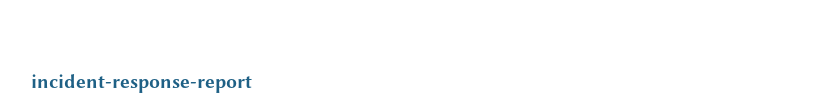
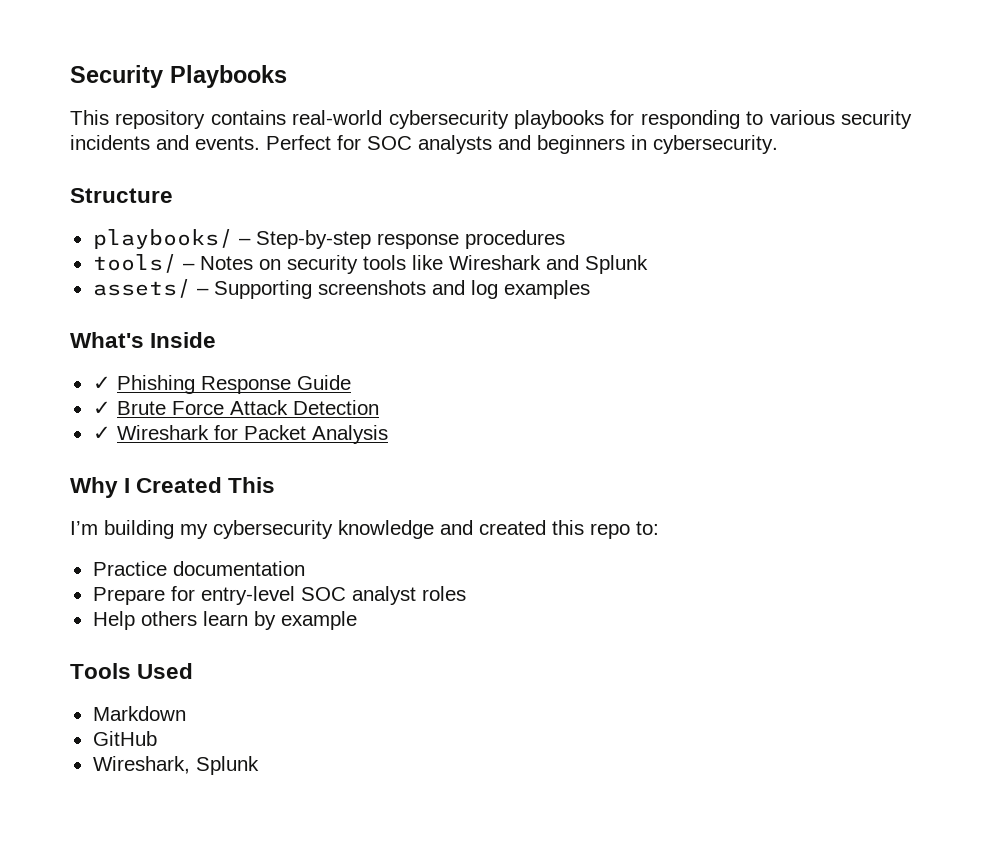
- incident-response-report
+ Security Playbooks
+ This repository contains real-world cybersecurity playbooks for responding to various security incidents and events. Perfect for SOC analysts and beginners in cybersecurity.
+ Structure
+ playbooks/ – Step-by-step response procedures
+ tools/ – Notes on security tools like Wireshark and Splunk
+ assets/ – Supporting screenshots and log examples
+ What's Inside
+ ✓ Phishing Response Guide
+ ✓ Brute Force Attack Detection
+ ✓ Wireshark for Packet Analysis
+ Why I Created This
+ I’m building my cybersecurity knowledge and created this repo to:
+ Practice documentation
+ Prepare for entry-level SOC analyst roles
+ Help others learn by example
+ Tools Used
+ Markdown
+ GitHub
+ Wireshark, Splunk

